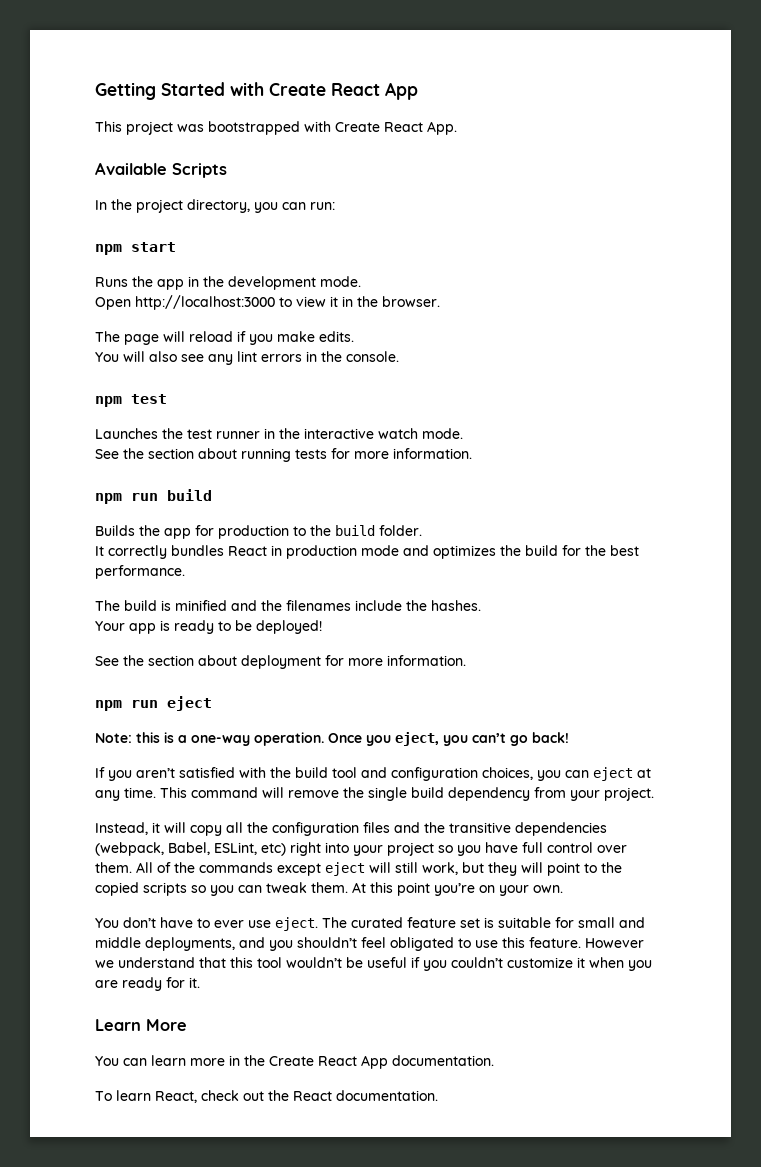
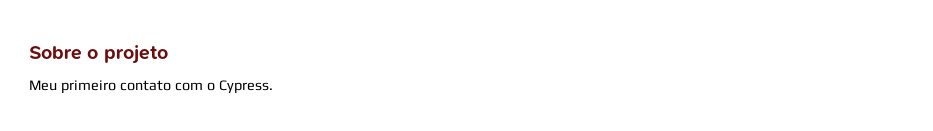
- Getting Started with Create React App
- This project was bootstrapped with Create React App.
- Available Scripts
- In the project directory, you can run:
- npm start
- Runs the app in the development mode.
- Open http://localhost:3000 to view it in the browser.
- The page will reload if you make edits.
- You will also see any lint errors in the console.
- npm test
- Launches the test runner in the interactive watch mode.
- See the section about running tests for more information.
- npm run build
- Builds the app for production to the build folder.
- It correctly bundles React in production mode and optimizes the build for the best performance.
- The build is minified and the filenames include the hashes.
- Your app is ready to be deployed!
- See the section about deployment for more information.
- npm run eject
- Note: this is a one-way operation. Once you eject, you can’t go back!
- If you aren’t satisfied with the build tool and configuration choices, you can eject at any time. This command will remove the single build dependency from your project.
- Instead, it will copy all the configuration files and the transitive dependencies (webpack, Babel, ESLint, etc) right into your project so you have full control over them. All of the commands except eject will still work, but they will point to the copied scripts so you can tweak them. At this point you’re on your own.
- You don’t have to ever use eject. The curated feature set is suitable for small and middle deployments, and you shouldn’t feel obligated to use this feature. However we understand that this tool wouldn’t be useful if you couldn’t customize it when you are ready for it.
- Learn More
- You can learn more in the Create React App documentation.
- To learn React, check out the React documentation.
+ Sobre o projeto
+ Meu primeiro contato com o Cypress.

